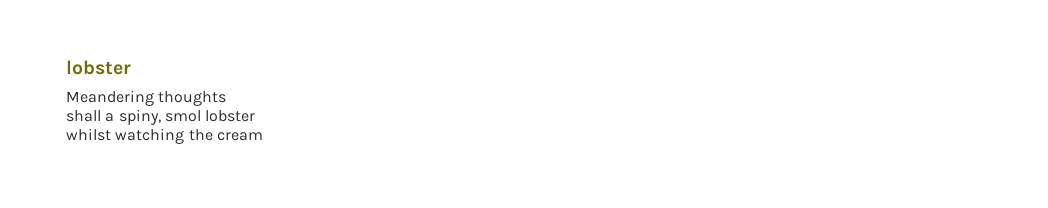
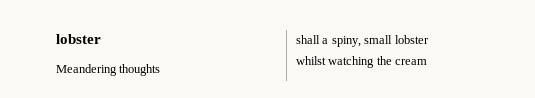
- shall a spiny, smol lobster
+ shall a spiny, small lobster

